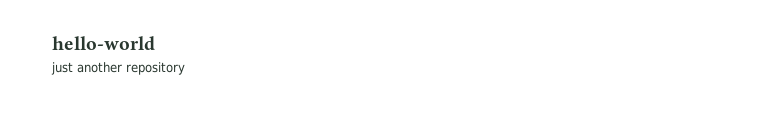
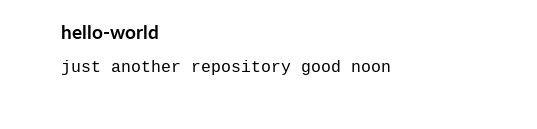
- just another repository
+ just another repository good noon

